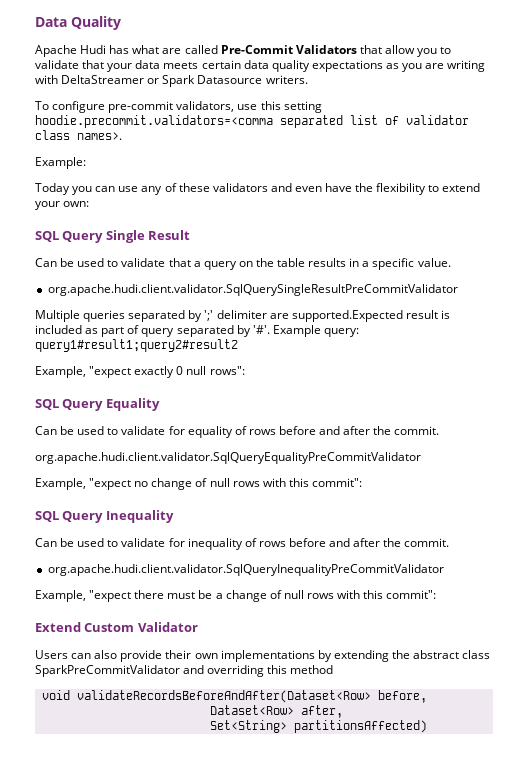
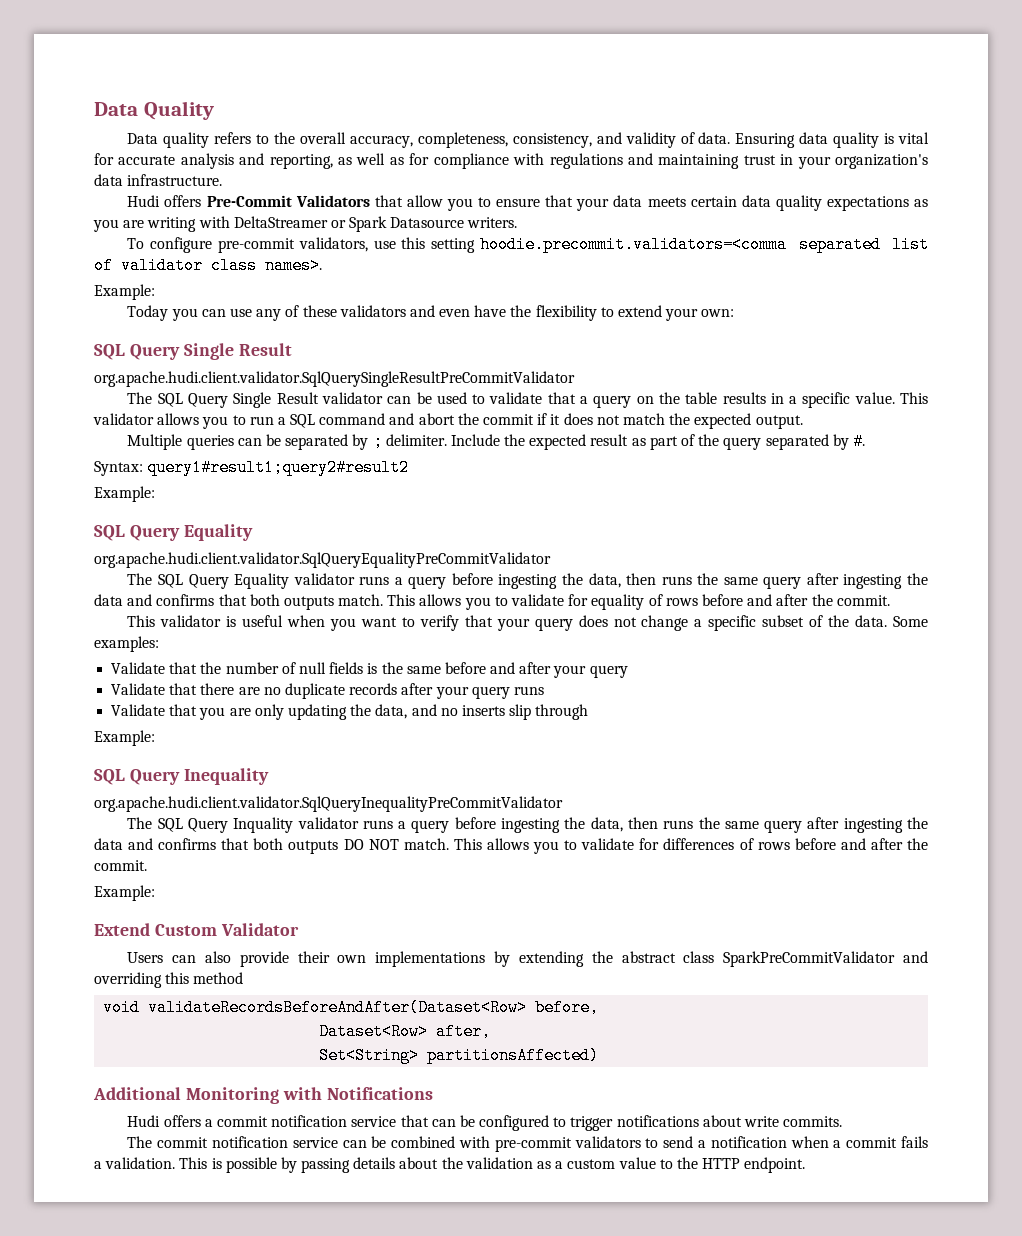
- Apache Hudi has what are called Pre-Commit Validators that allow you to validate that your data meets certain data quality expectations as you are writing with DeltaStreamer or Spark Datasource writers.
+ Data quality refers to the overall accuracy, completeness, consistency, and validity of data. Ensuring data quality is vital for accurate analysis and reporting, as well as for compliance with regulations and maintaining trust in your organization's data infrastructure.
+ Hudi offers Pre-Commit Validators that allow you to ensure that your data meets certain data quality expectations as you are writing with DeltaStreamer or Spark Datasource writers.
- Can be used to validate that a query on the table results in a specific value.
  org.apache.hudi.client.validator.SqlQuerySingleResultPreCommitValidator
- Multiple queries separated by ';' delimiter are supported.Expected result is included as part of query separated by '#'. Example query: query1#result1;query2#result2
- Example, "expect exactly 0 null rows":
+ The SQL Query Single Result validator can be used to validate that a query on the table results in a specific value. This validator allows you to run a SQL command and abort the commit if it does not match the expected output.
+ Multiple queries can be separated by ; delimiter. Include the expected result as part of the query separated by #.
+ Syntax: query1#result1;query2#result2
+ Example:
  SQL Query Equality
- Can be used to validate for equality of rows before and after the commit.
+ org.apache.hudi.client.validator.SqlQueryEqualityPreCommitValidator
+ The SQL Query Equality validator runs a query before ingesting the data, then runs the same query after ingesting the data and confirms that both outputs match. This allows you to validate for equality of rows before and after the commit.
- org.apache.hudi.client.validator.SqlQueryEqualityPreCommitValidator
- Example, "expect no change of null rows with this commit":
+ This validator is useful when you want to verify that your query does not change a specific subset of the data. Some examples:
+ Validate that the number of null fields is the same before and after your query
+ Validate that there are no duplicate records after your query runs
+ Validate that you are only updating the data, and no inserts slip through
+ Example:
  SQL Query Inequality
- Can be used to validate for inequality of rows before and after the commit.
  org.apache.hudi.client.validator.SqlQueryInequalityPreCommitValidator
- Example, "expect there must be a change of null rows with this commit":
+ The SQL Query Inquality validator runs a query before ingesting the data, then runs the same query after ingesting the data and confirms that both outputs DO NOT match. This allows you to validate for differences of rows before and after the commit.
+ Example:
+ Additional Monitoring with Notifications
+ Hudi offers a commit notification service that can be configured to trigger notifications about write commits.
+ The commit notification service can be combined with pre-commit validators to send a notification when a commit fails a validation. This is possible by passing details about the validation as a custom value to the HTTP endpoint.

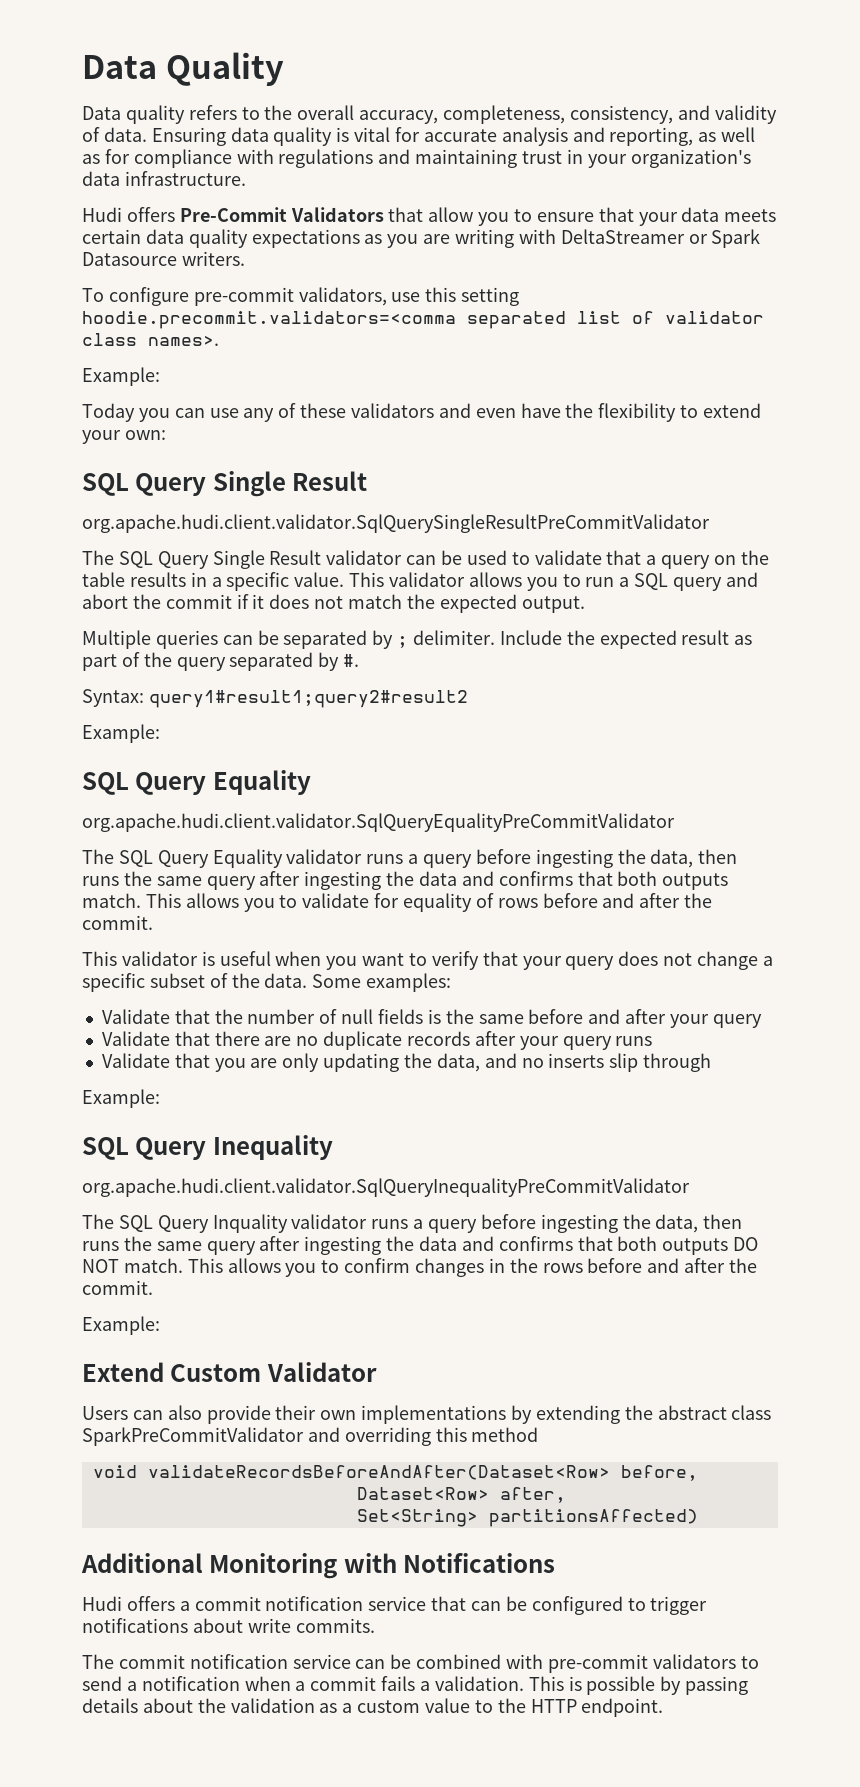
- This validator allows you to run a SQL command and abort the commit if it does not match the expected output.
+ This validator allows you to run a SQL query and abort the commit if it does not match the expected output.
- This allows you to validate for differences of rows before and after the commit.
+ This allows you to confirm changes in the rows before and after the commit.

